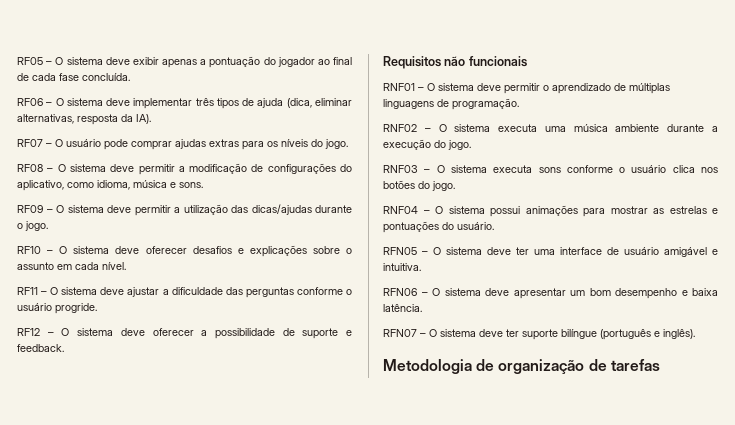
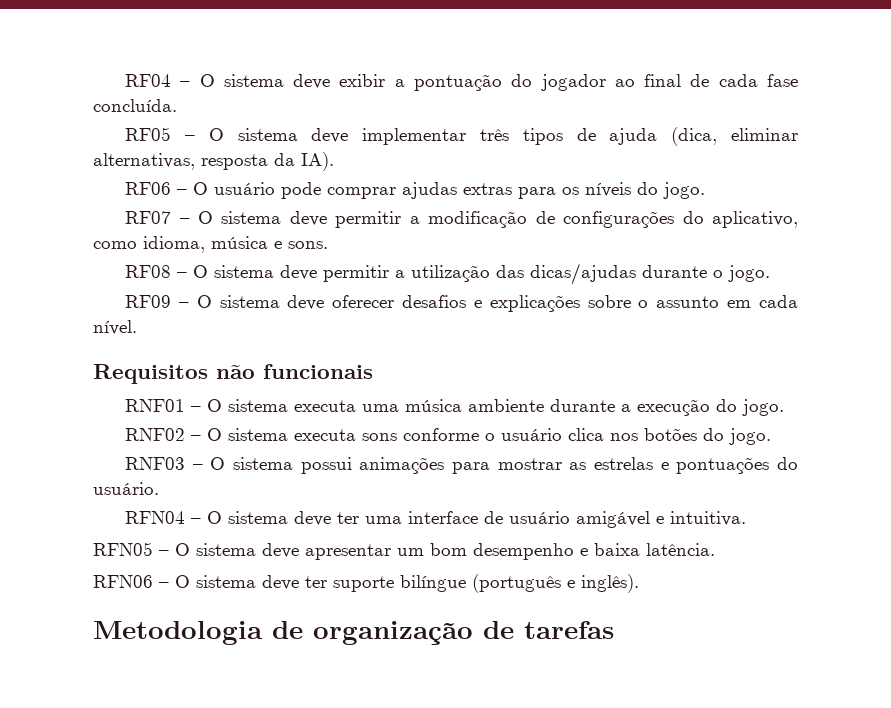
- RF05 – O sistema deve exibir apenas a pontuação do jogador ao final de cada fase concluída.
+ RF04 – O sistema deve exibir a pontuação do jogador ao final de cada fase concluída.
- RF06 – O sistema deve implementar três tipos de ajuda (dica, eliminar alternativas, resposta da IA).
+ RF05 – O sistema deve implementar três tipos de ajuda (dica, eliminar alternativas, resposta da IA).
- RF07 – O usuário pode comprar ajudas extras para os níveis do jogo.
+ RF06 – O usuário pode comprar ajudas extras para os níveis do jogo.
- RF08 – O sistema deve permitir a modificação de configurações do aplicativo, como idioma, música e sons.
+ RF07 – O sistema deve permitir a modificação de configurações do aplicativo, como idioma, música e sons.
- RF09 – O sistema deve permitir a utilização das dicas/ajudas durante o jogo.
+ RF08 – O sistema deve permitir a utilização das dicas/ajudas durante o jogo.
- RF10 – O sistema deve oferecer desafios e explicações sobre o assunto em cada nível.
+ RF09 – O sistema deve oferecer desafios e explicações sobre o assunto em cada nível.
- RF11 – O sistema deve ajustar a dificuldade das perguntas conforme o usuário progride.
- RF12 – O sistema deve oferecer a possibilidade de suporte e feedback.
- RNF01 – O sistema deve permitir o aprendizado de múltiplas linguagens de programação.
- RNF02 – O sistema executa uma música ambiente durante a execução do jogo.
+ RNF01 – O sistema executa uma música ambiente durante a execução do jogo.
- RNF03 – O sistema executa sons conforme o usuário clica nos botões do jogo.
+ RNF02 – O sistema executa sons conforme o usuário clica nos botões do jogo.
- RNF04 – O sistema possui animações para mostrar as estrelas e pontuações do usuário.
+ RNF03 – O sistema possui animações para mostrar as estrelas e pontuações do usuário.
- RFN05 – O sistema deve ter uma interface de usuário amigável e intuitiva.
+ RFN04 – O sistema deve ter uma interface de usuário amigável e intuitiva.
- RFN06 – O sistema deve apresentar um bom desempenho e baixa latência.
+ RFN05 – O sistema deve apresentar um bom desempenho e baixa latência.
- RFN07 – O sistema deve ter suporte bilíngue (português e inglês).
+ RFN06 – O sistema deve ter suporte bilíngue (português e inglês).

